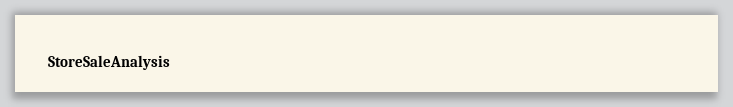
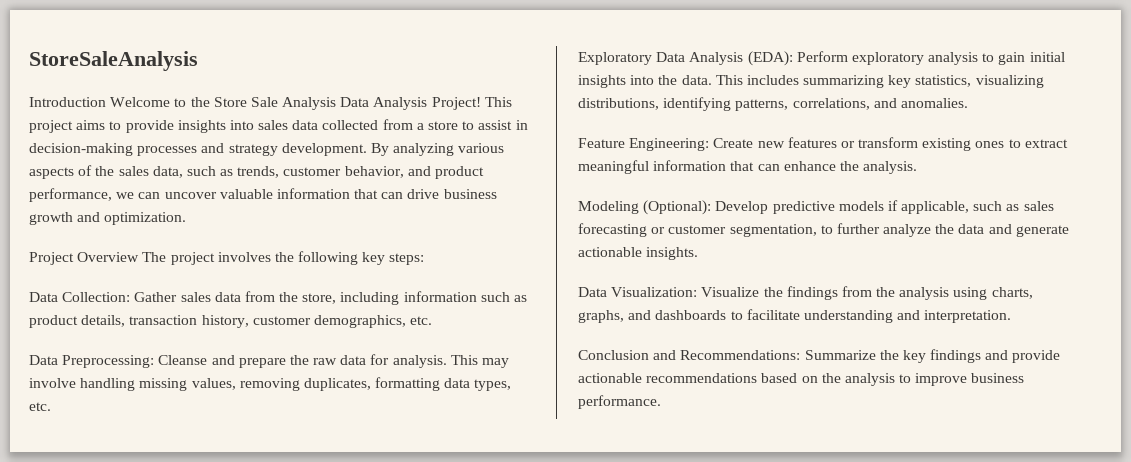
+ Introduction Welcome to the Store Sale Analysis Data Analysis Project! This project aims to provide insights into sales data collected from a store to assist in decision-making processes and strategy development. By analyzing various aspects of the sales data, such as trends, customer behavior, and product performance, we can uncover valuable information that can drive business growth and optimization.
+ Project Overview The project involves the following key steps:
+ Data Collection: Gather sales data from the store, including information such as product details, transaction history, customer demographics, etc.
+ Data Preprocessing: Cleanse and prepare the raw data for analysis. This may involve handling missing values, removing duplicates, formatting data types, etc.
+ Exploratory Data Analysis (EDA): Perform exploratory analysis to gain initial insights into the data. This includes summarizing key statistics, visualizing distributions, identifying patterns, correlations, and anomalies.
+ Feature Engineering: Create new features or transform existing ones to extract meaningful information that can enhance the analysis.
+ Modeling (Optional): Develop predictive models if applicable, such as sales forecasting or customer segmentation, to further analyze the data and generate actionable insights.
+ Data Visualization: Visualize the findings from the analysis using charts, graphs, and dashboards to facilitate understanding and interpretation.
+ Conclusion and Recommendations: Summarize the key findings and provide actionable recommendations based on the analysis to improve business performance.

